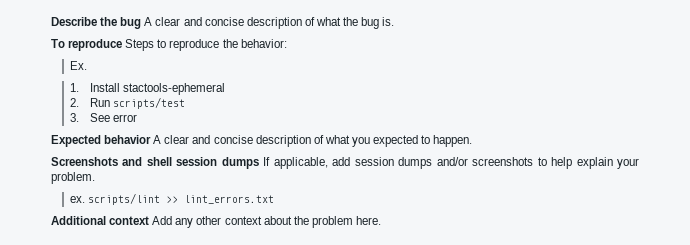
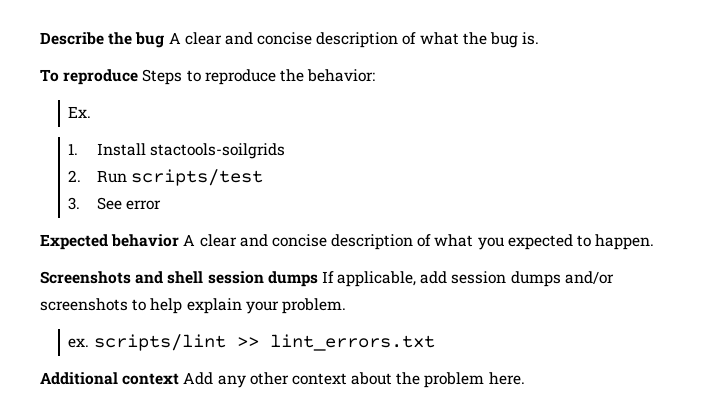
- 1. Install stactools-ephemeral
+ 1. Install stactools-soilgrids

